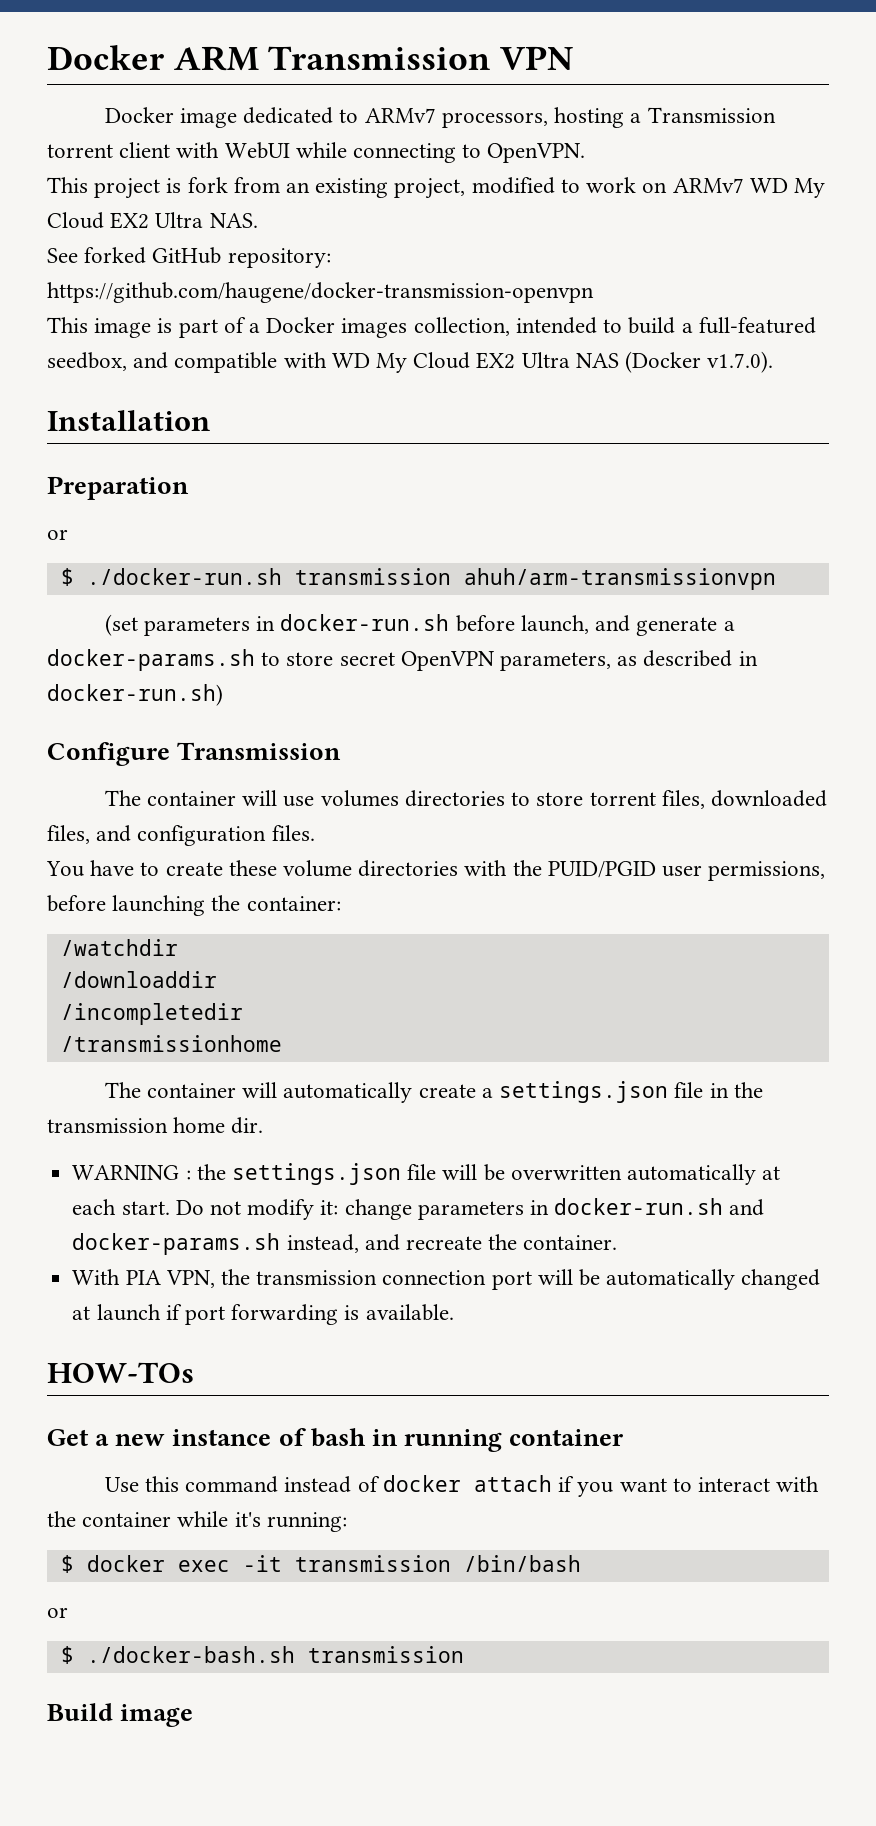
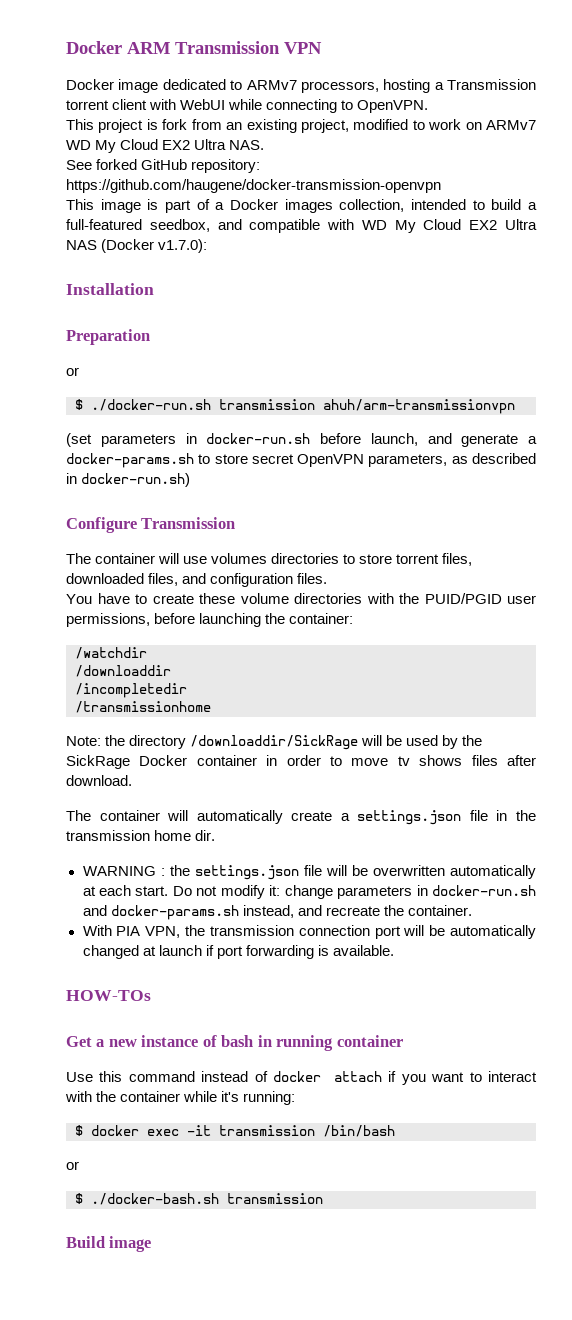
- This image is part of a Docker images collection, intended to build a full-featured seedbox, and compatible with WD My Cloud EX2 Ultra NAS (Docker v1.7.0).
+ This image is part of a Docker images collection, intended to build a full-featured seedbox, and compatible with WD My Cloud EX2 Ultra NAS (Docker v1.7.0):
+ Note: the directory /downloaddir/SickRage will be used by the SickRage Docker container in order to move tv shows files after download.

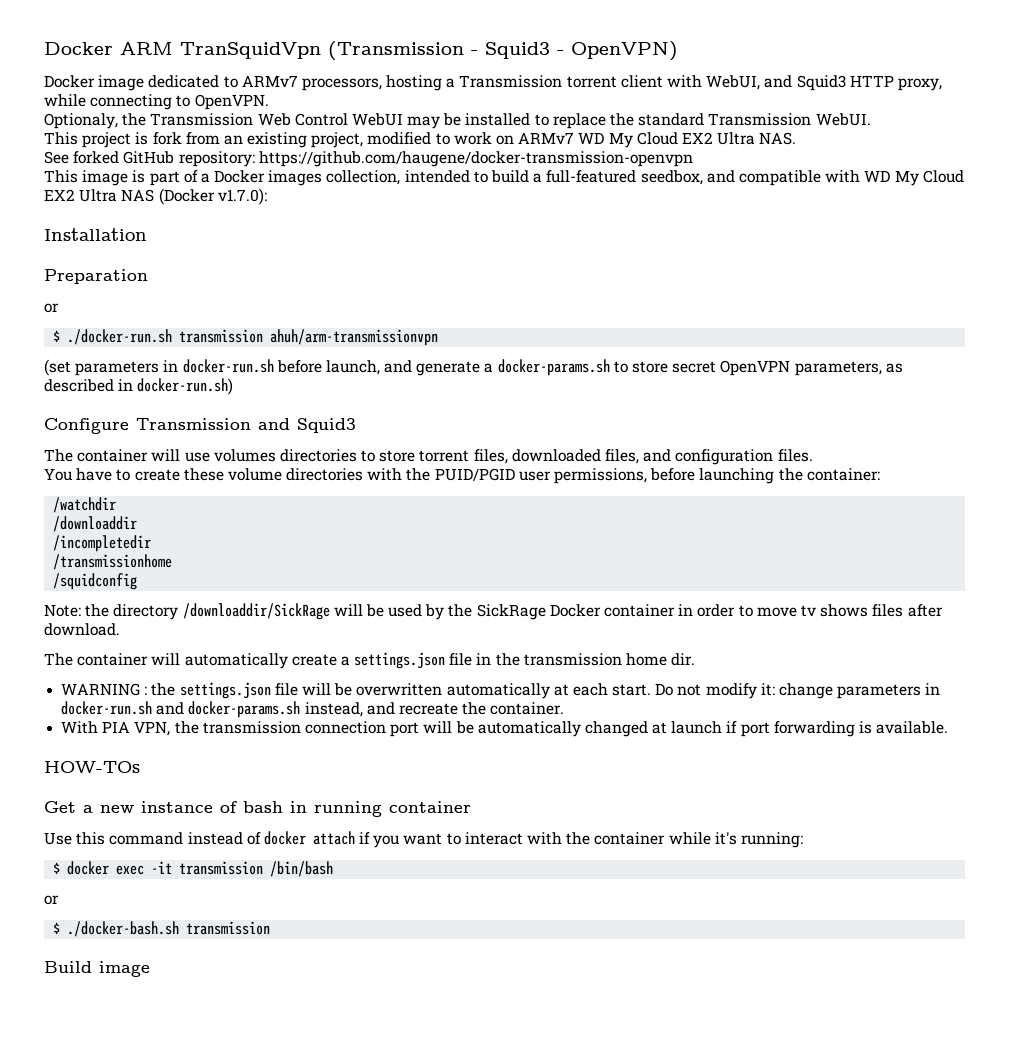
- Docker ARM Transmission VPN
+ Docker ARM TranSquidVpn (Transmission - Squid3 - OpenVPN)
- Docker image dedicated to ARMv7 processors, hosting a Transmission torrent client with WebUI while connecting to OpenVPN.
+ Docker image dedicated to ARMv7 processors, hosting a Transmission torrent client with WebUI, and Squid3 HTTP proxy, while connecting to OpenVPN.
+ Optionaly, the Transmission Web Control WebUI may be installed to replace the standard Transmission WebUI.
- Configure Transmission
+ Configure Transmission and Squid3
+ /squidconfig

